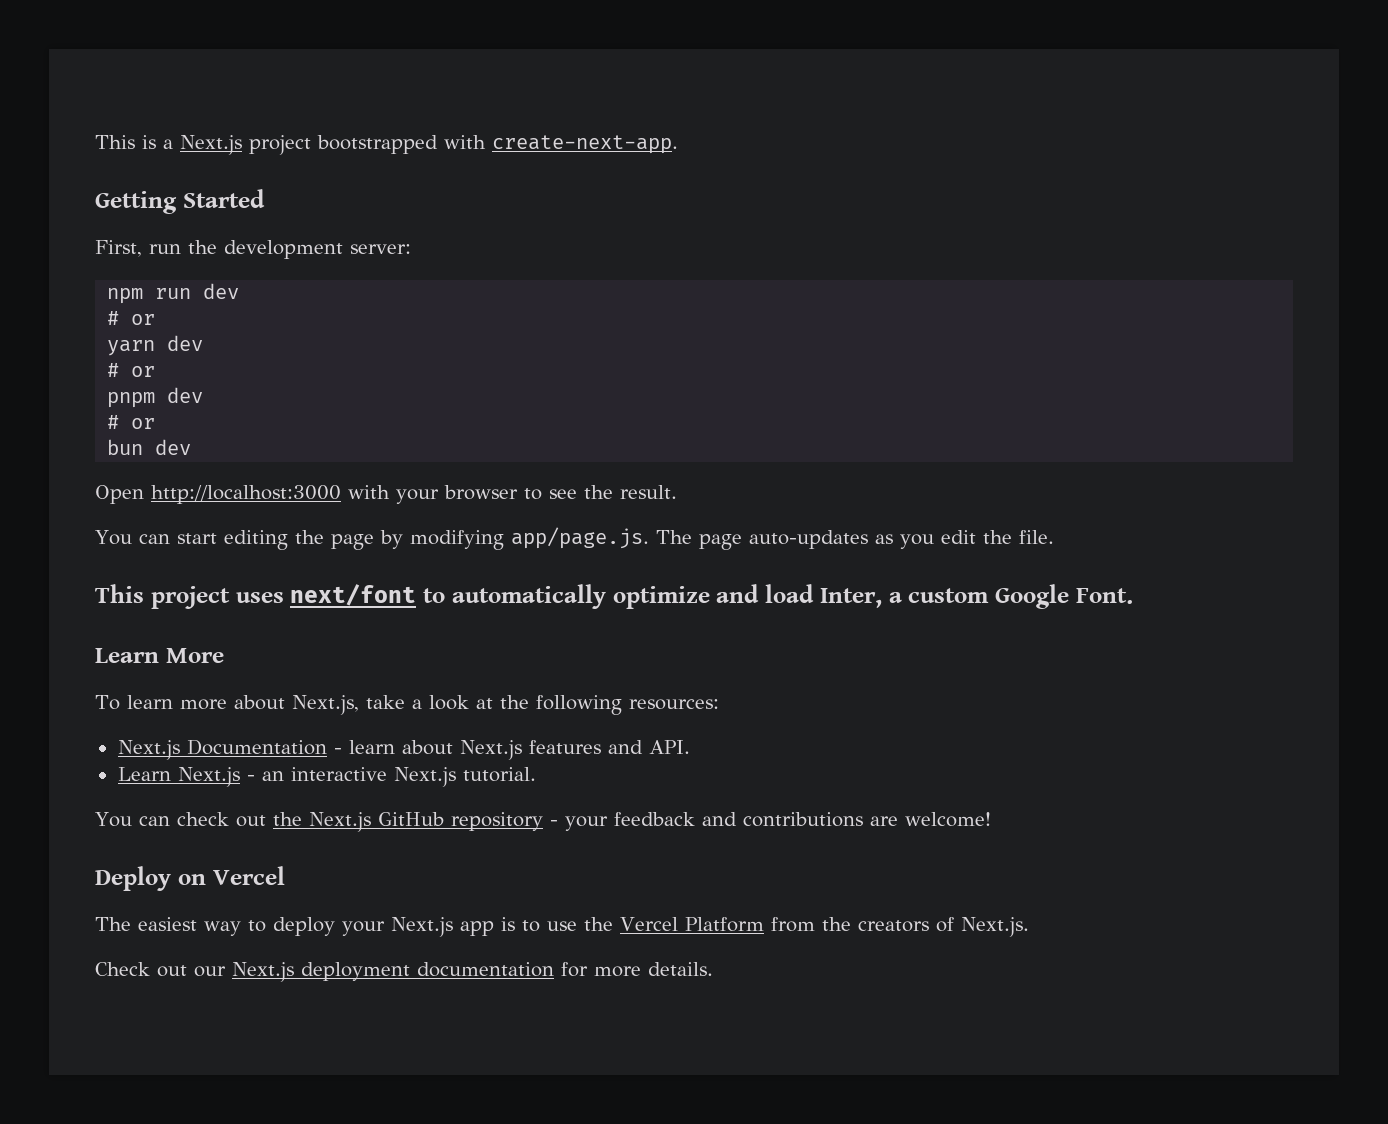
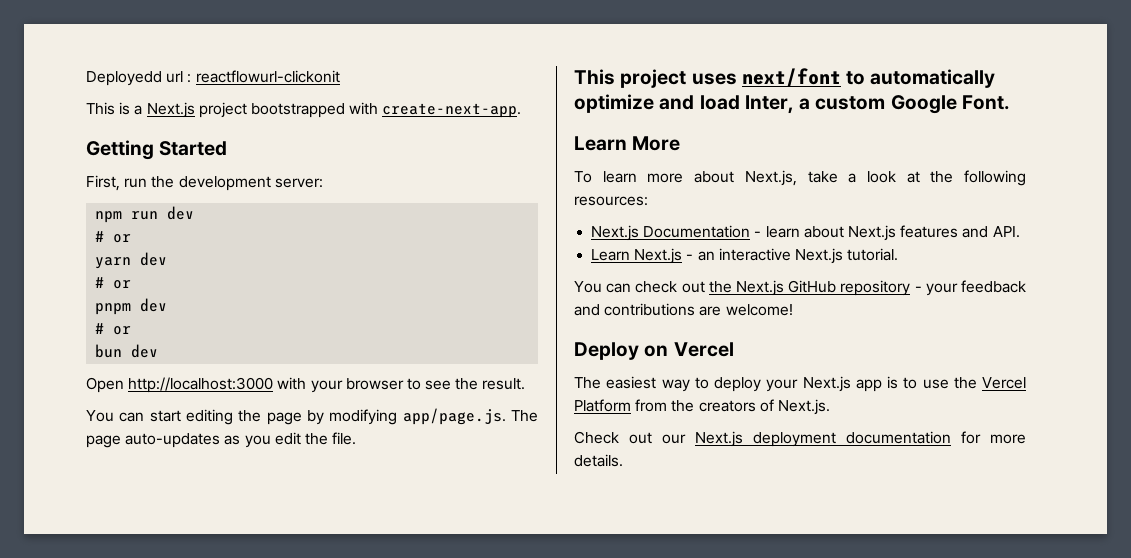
+ Deployedd url : reactflowurl-clickonit

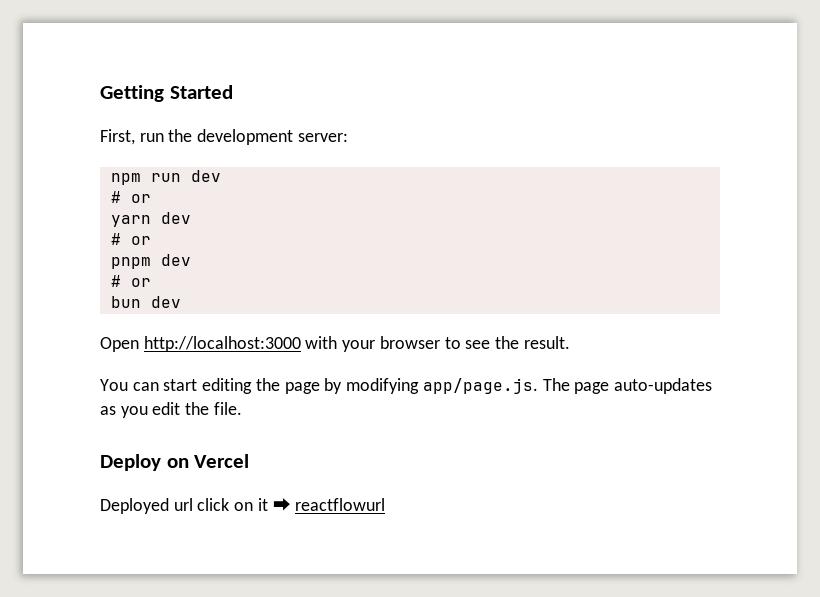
- Deployedd url : reactflowurl-clickonit
- This is a Next.js project bootstrapped with create-next-app.
- This project uses next/font to automatically optimize and load Inter, a custom Google Font.
- Learn More
- To learn more about Next.js, take a look at the following resources:
- Next.js Documentation - learn about Next.js features and API.
- Learn Next.js - an interactive Next.js tutorial.
- You can check out the Next.js GitHub repository - your feedback and contributions are welcome!
  Deploy on Vercel
- The easiest way to deploy your Next.js app is to use the Vercel Platform from the creators of Next.js.
- Check out our Next.js deployment documentation for more details.
+ Deployed url click on it ⮕ reactflowurl

